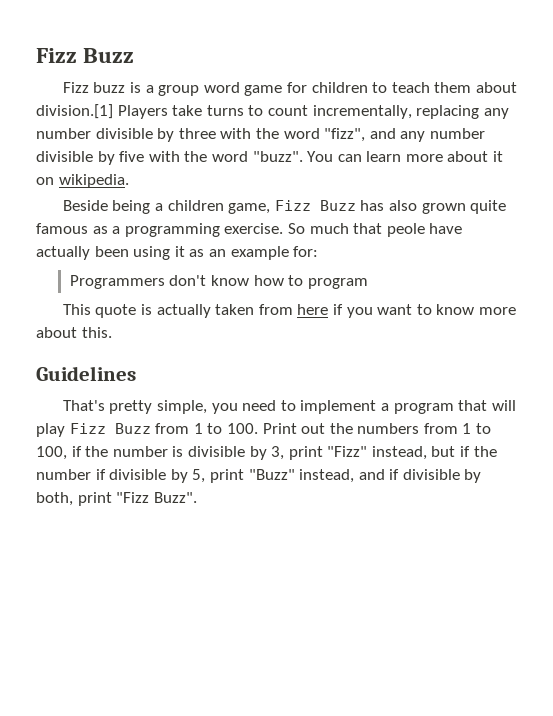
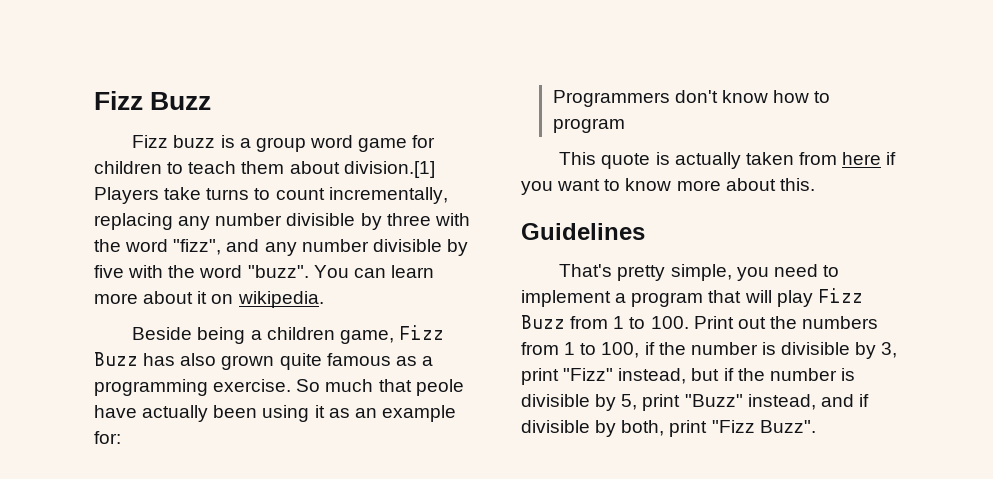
- That's pretty simple, you need to implement a program that will play Fizz Buzz from 1 to 100. Print out the numbers from 1 to 100, if the number is divisible by 3, print "Fizz" instead, but if the number if divisible by 5, print "Buzz" instead, and if divisible by both, print "Fizz Buzz".
+ That's pretty simple, you need to implement a program that will play Fizz Buzz from 1 to 100. Print out the numbers from 1 to 100, if the number is divisible by 3, print "Fizz" instead, but if the number is divisible by 5, print "Buzz" instead, and if divisible by both, print "Fizz Buzz".

